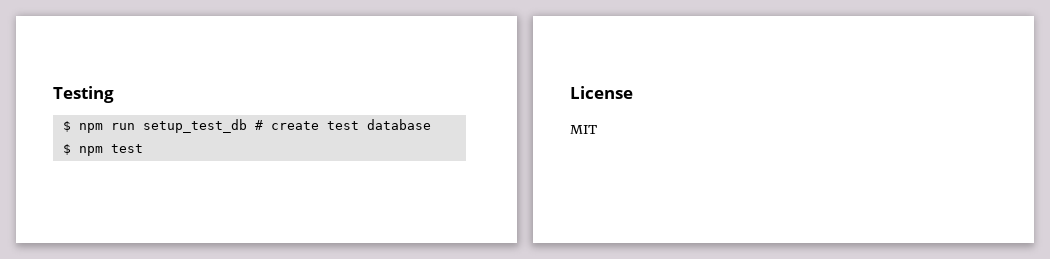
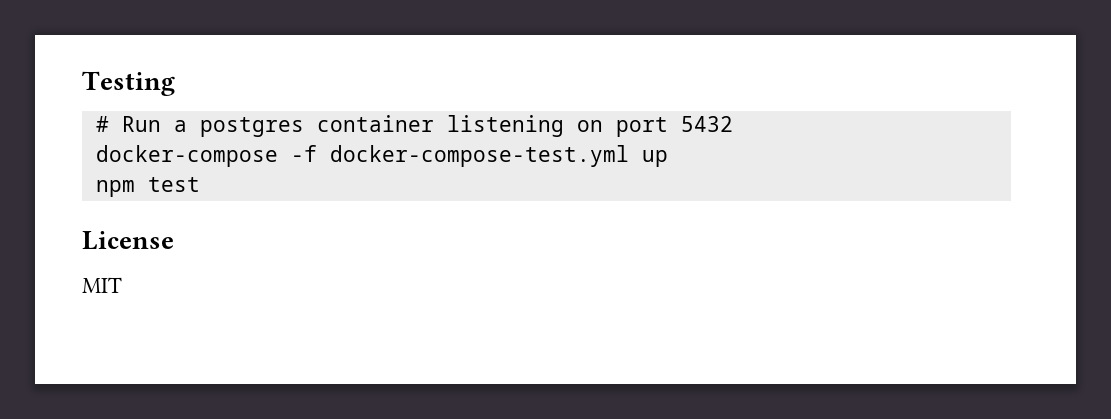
- $ npm run setup_test_db # create test database
- $ npm test
+ # Run a postgres container listening on port 5432
+ docker-compose -f docker-compose-test.yml up
+ npm test

